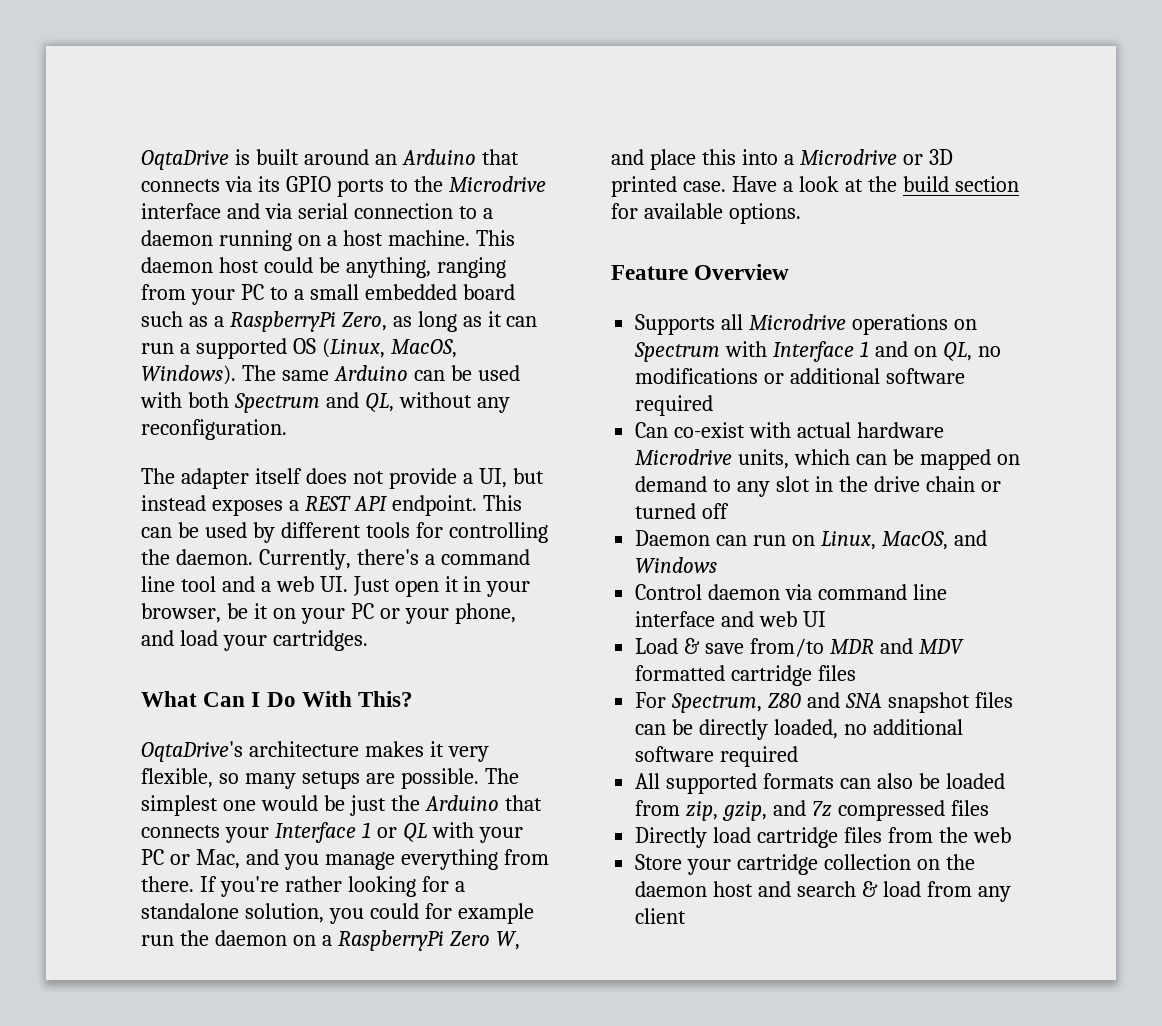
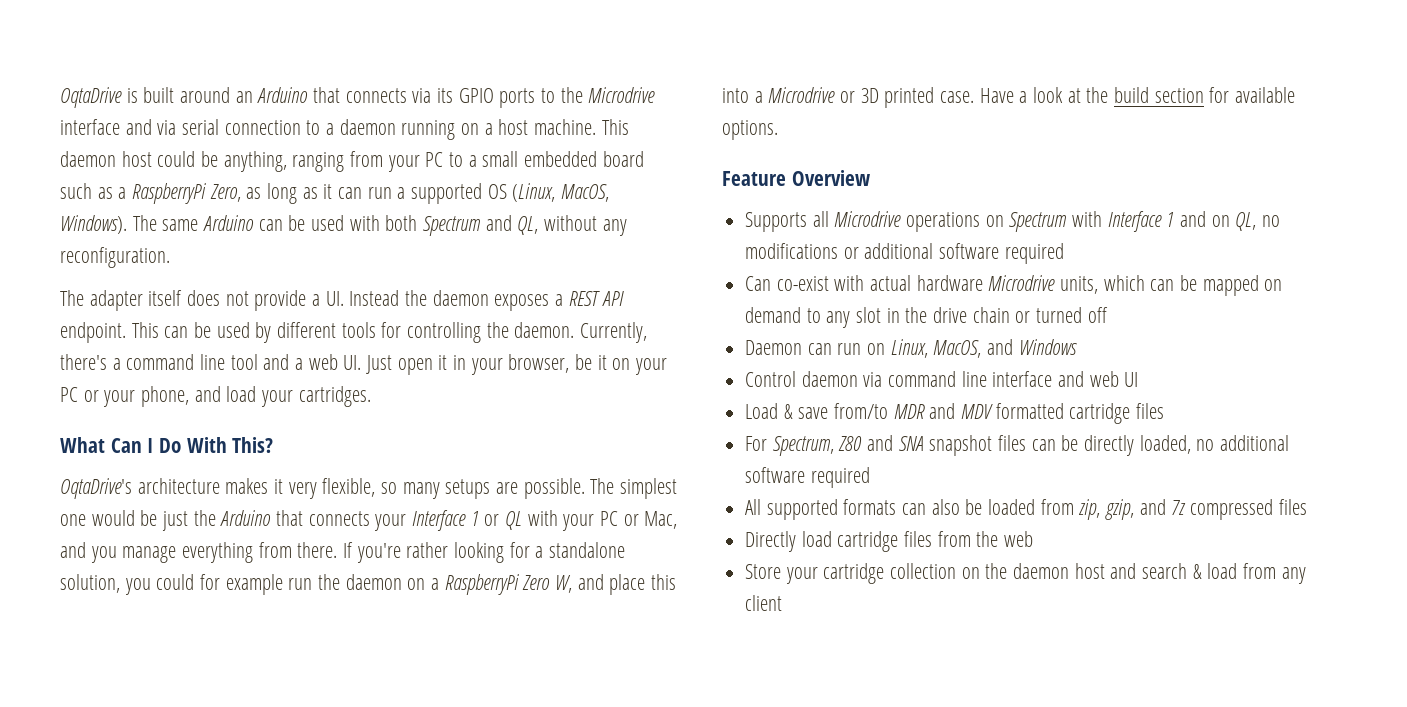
- The adapter itself does not provide a UI, but instead exposes a REST API endpoint.
+ The adapter itself does not provide a UI. Instead the daemon exposes a REST API endpoint.

